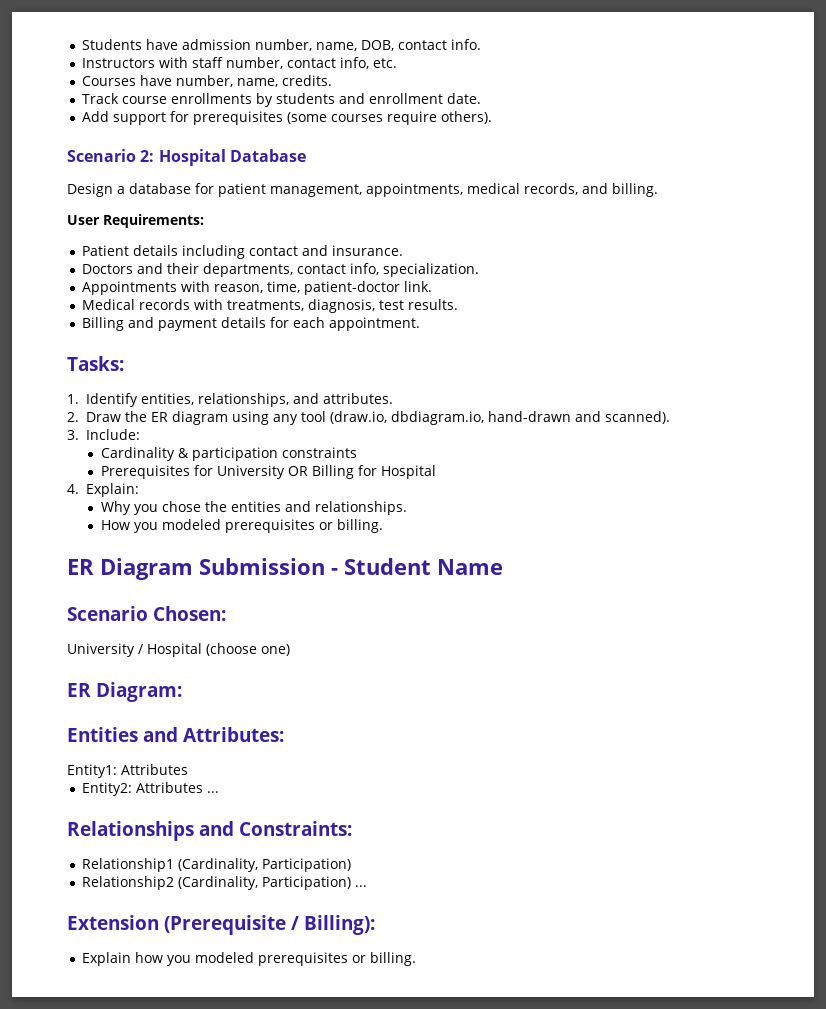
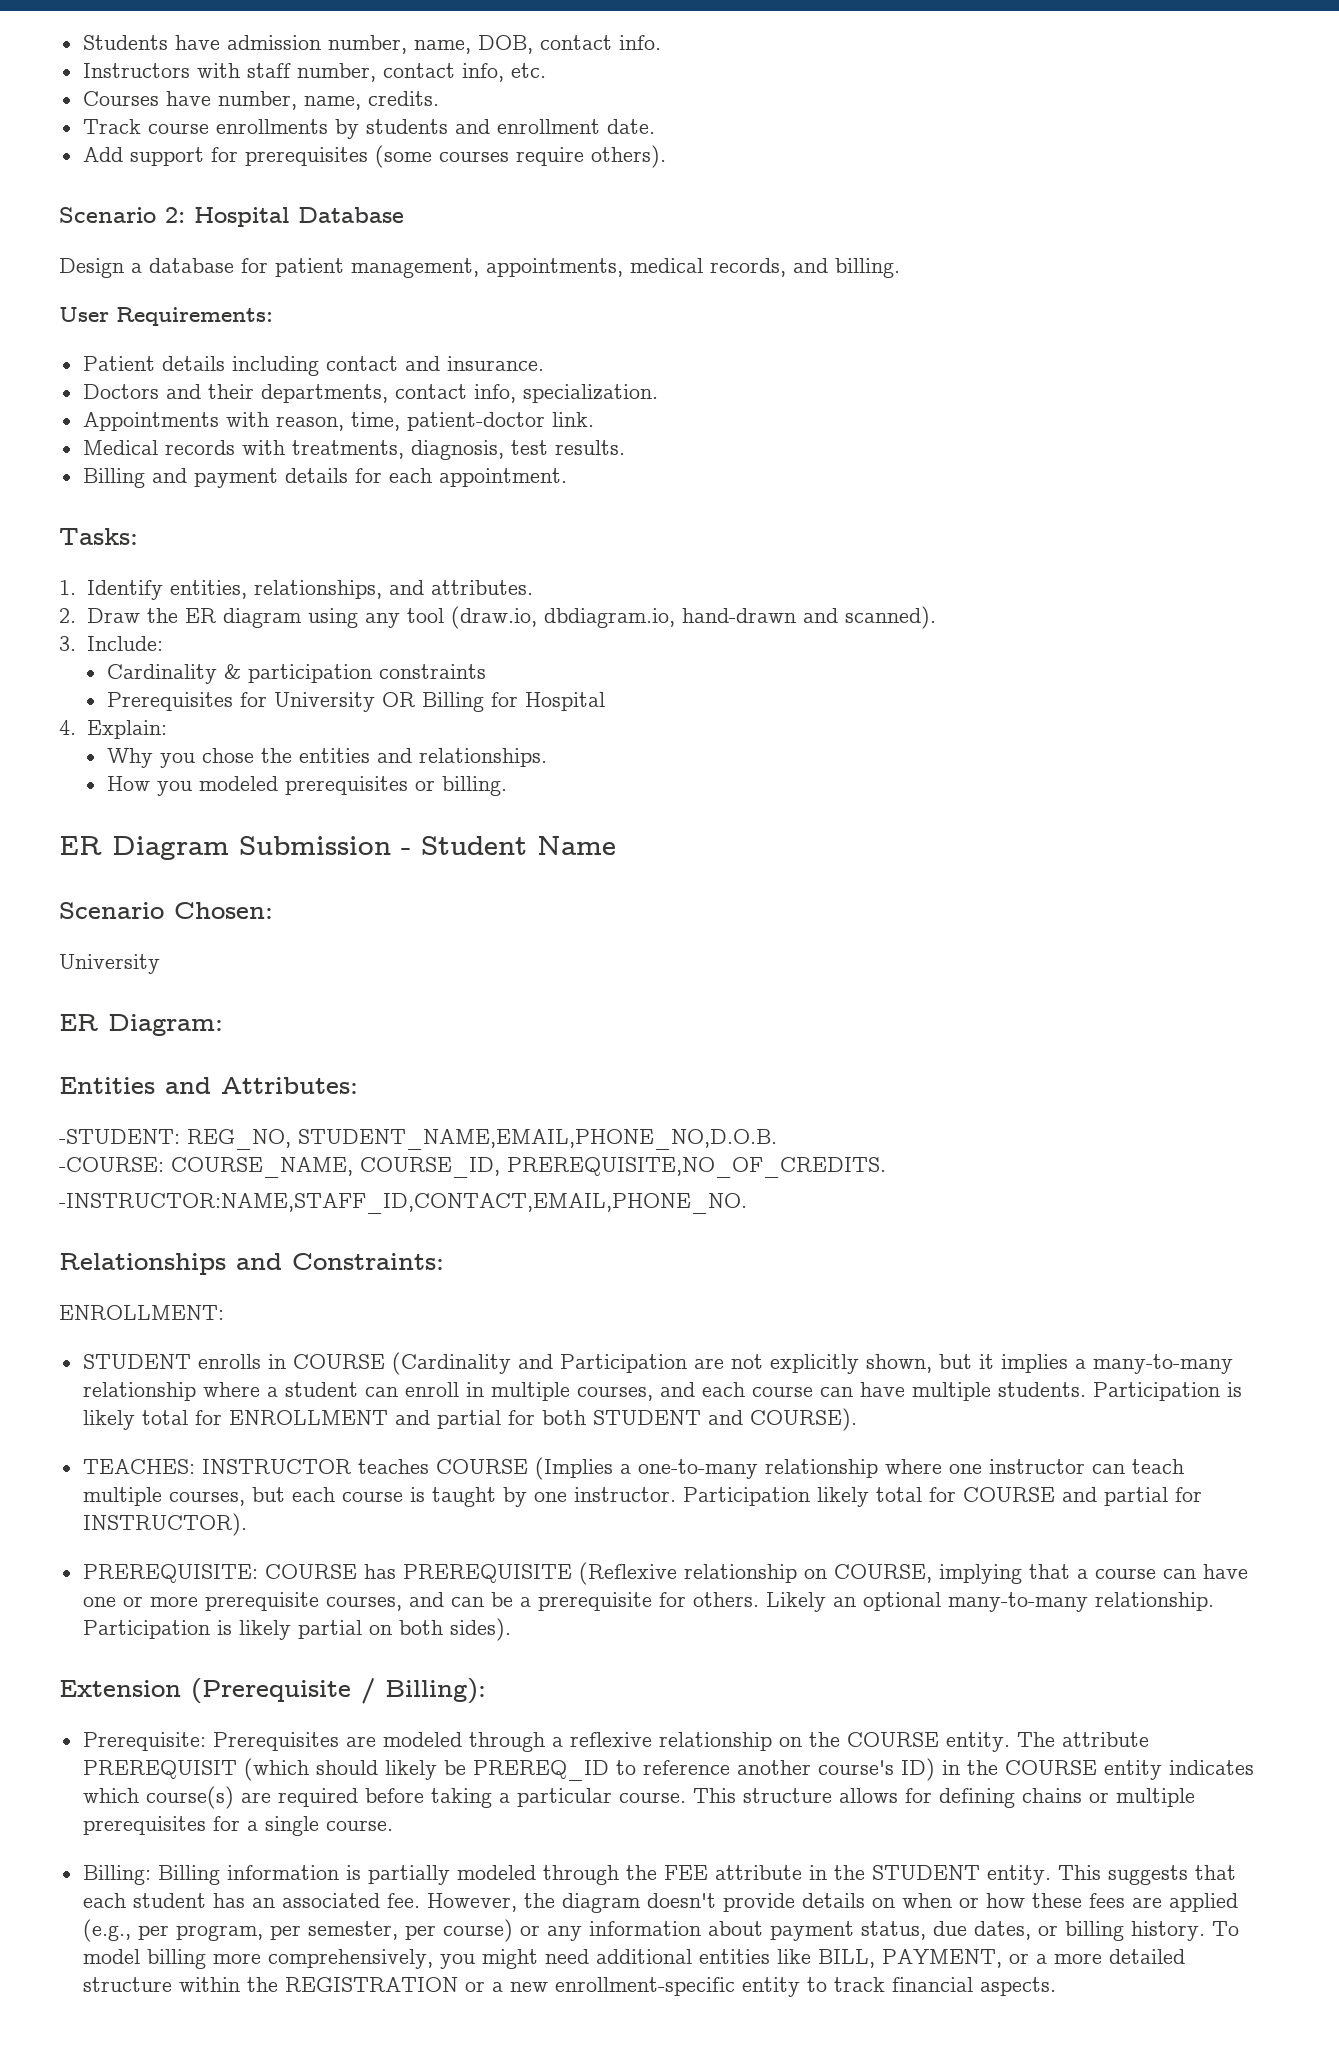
  Scenario Chosen:
- University / Hospital (choose one)
+ University
- Entity1: Attributes
- Entity2: Attributes ...
+ -STUDENT: REG_NO, STUDENT_NAME,EMAIL,PHONE_NO,D.O.B.
+ -COURSE: COURSE_NAME, COURSE_ID, PREREQUISITE,NO_OF_CREDITS.
+ -INSTRUCTOR:NAME,STAFF_ID,CONTACT,EMAIL,PHONE_NO.
  Relationships and Constraints:
- Relationship1 (Cardinality, Participation)
- Relationship2 (Cardinality, Participation) ...
+ ENROLLMENT:
+ STUDENT enrolls in COURSE (Cardinality and Participation are not explicitly shown, but it implies a many-to-many relationship where a student can enroll in multiple courses, and each course can have multiple students. Participation is likely total for ENROLLMENT and partial for both STUDENT and COURSE).
+ TEACHES: INSTRUCTOR teaches COURSE (Implies a one-to-many relationship where one instructor can teach multiple courses, but each course is taught by one instructor. Participation likely total for COURSE and partial for INSTRUCTOR).
+ PREREQUISITE: COURSE has PREREQUISITE (Reflexive relationship on COURSE, implying that a course can have one or more prerequisite courses, and can be a prerequisite for others. Likely an optional many-to-many relationship. Participation is likely partial on both sides).
  Extension (Prerequisite / Billing):
- Explain how you modeled prerequisites or billing.
+ Prerequisite: Prerequisites are modeled through a reflexive relationship on the COURSE entity. The attribute PREREQUISIT (which should likely be PREREQ_ID to reference another course's ID) in the COURSE entity indicates which course(s) are required before taking a particular course. This structure allows for defining chains or multiple prerequisites for a single course.
+ Billing: Billing information is partially modeled through the FEE attribute in the STUDENT entity. This suggests that each student has an associated fee. However, the diagram doesn't provide details on when or how these fees are applied (e.g., per program, per semester, per course) or any information about payment status, due dates, or billing history. To model billing more comprehensively, you might need additional entities like BILL, PAYMENT, or a more detailed structure within the REGISTRATION or a new enrollment-specific entity to track financial aspects.

